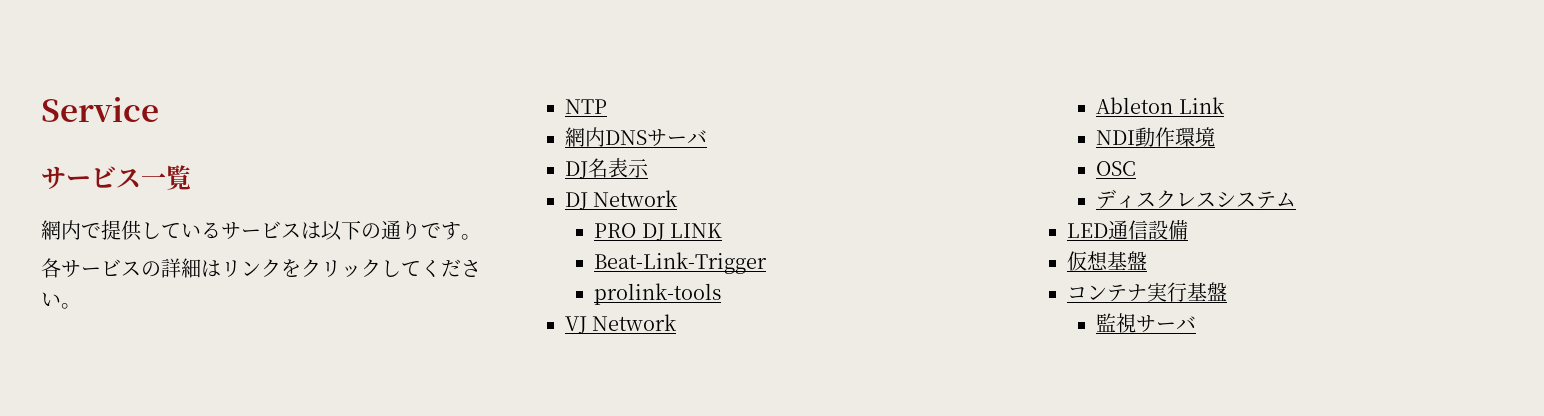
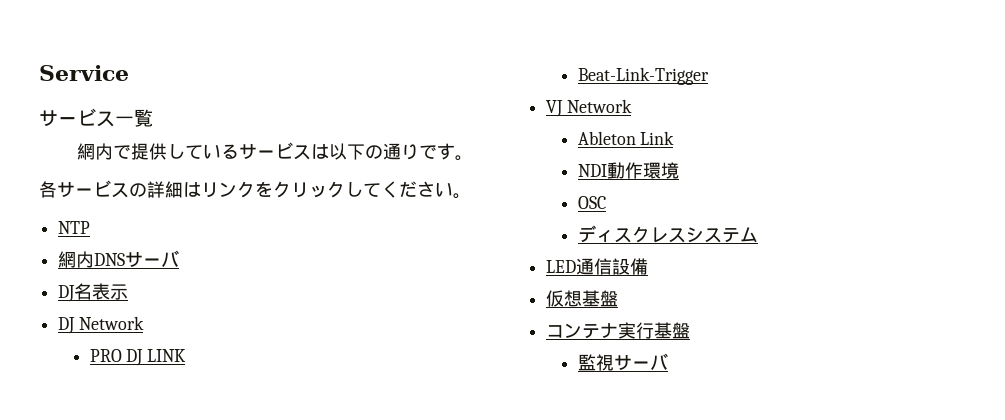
- prolink-tools

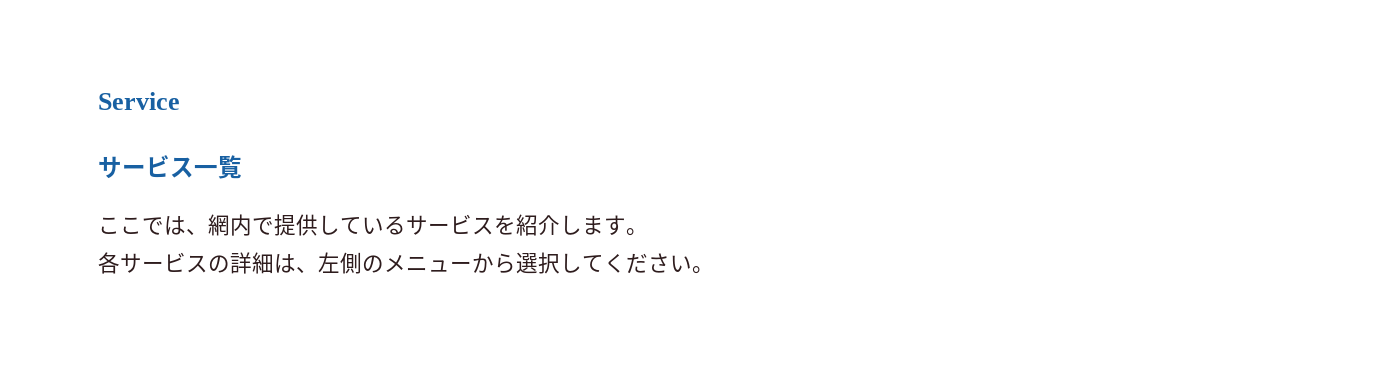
- 網内で提供しているサービスは以下の通りです。
+ ここでは、網内で提供しているサービスを紹介します。
- 各サービスの詳細はリンクをクリックしてください。
- NTP
- 網内DNSサーバ
- DJ名表示
- DJ Network
- PRO DJ LINK
- Beat-Link-Trigger
- VJ Network
- Ableton Link
- NDI動作環境
- OSC
- ディスクレスシステム
- LED通信設備
- 仮想基盤
- コンテナ実行基盤
- 監視サーバ
+ 各サービスの詳細は、左側のメニューから選択してください。

